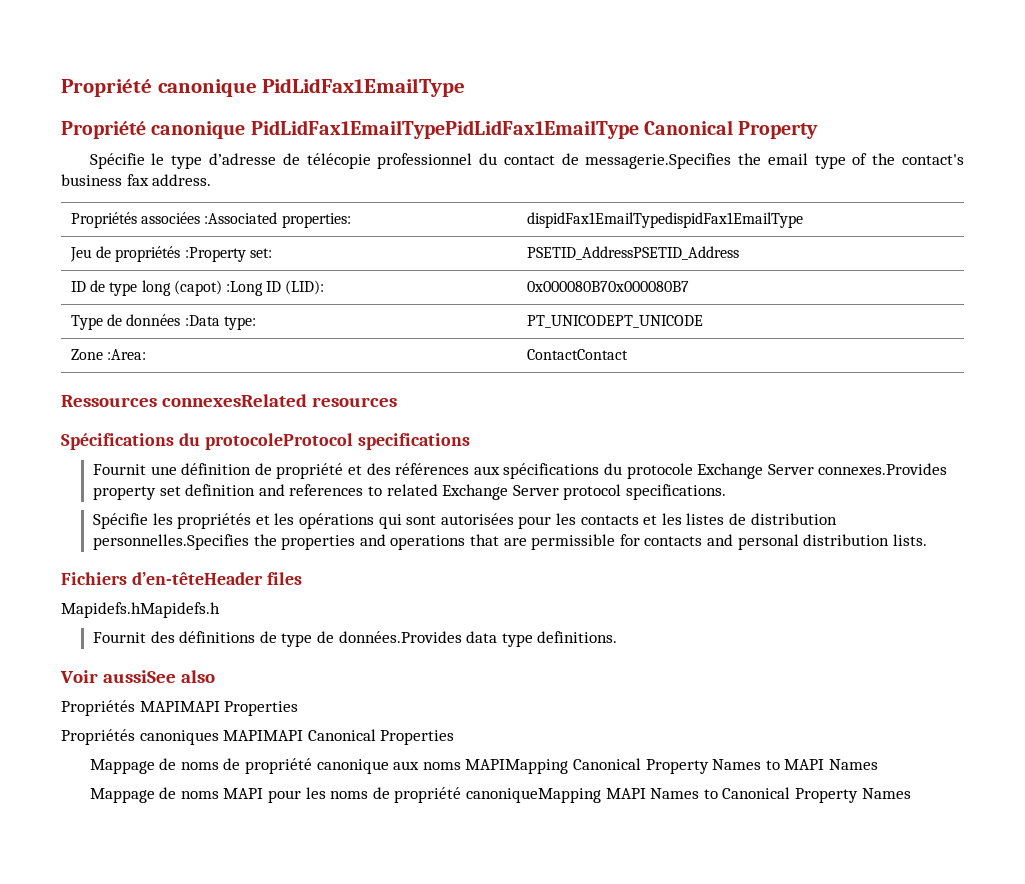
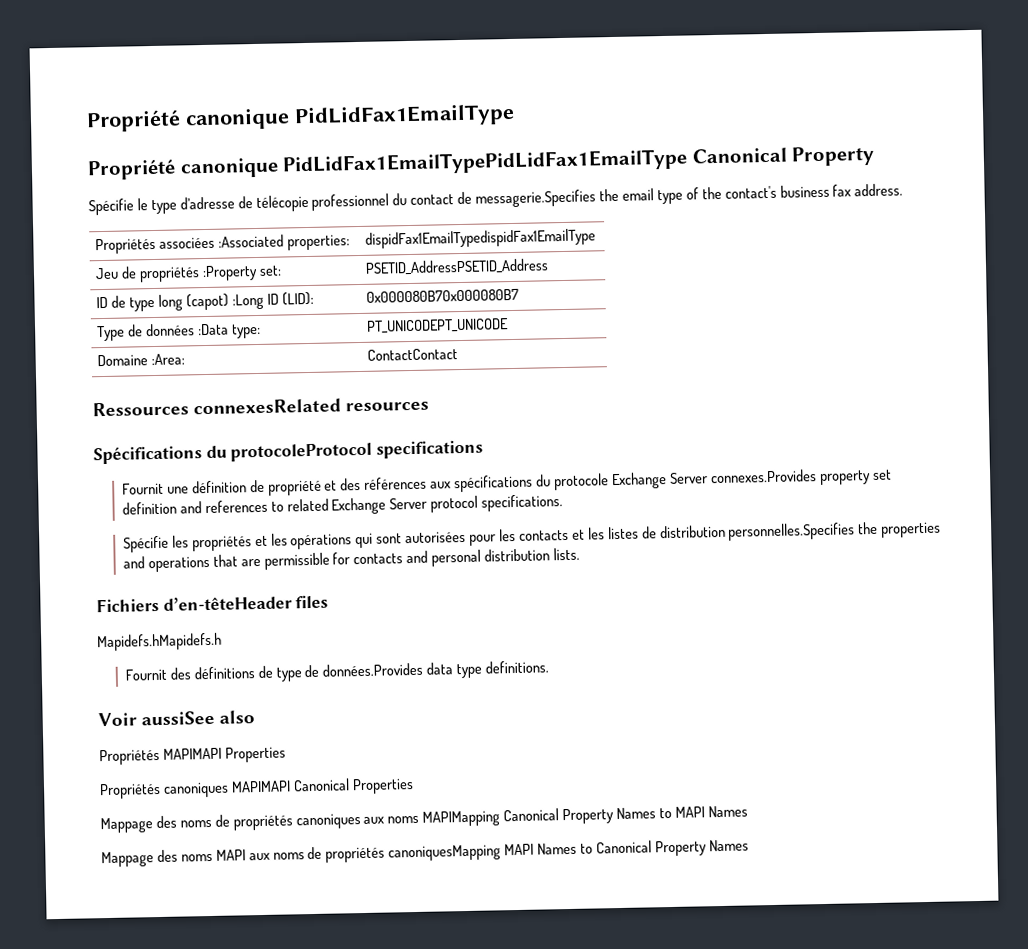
- Zone :Area: | ContactContact
+ Domaine :Area: | ContactContact
- Mappage de noms de propriété canonique aux noms MAPIMapping Canonical Property Names to MAPI Names
+ Mappage des noms de propriétés canoniques aux noms MAPIMapping Canonical Property Names to MAPI Names
- Mappage de noms MAPI pour les noms de propriété canoniqueMapping MAPI Names to Canonical Property Names
+ Mappage des noms MAPI aux noms de propriétés canoniquesMapping MAPI Names to Canonical Property Names

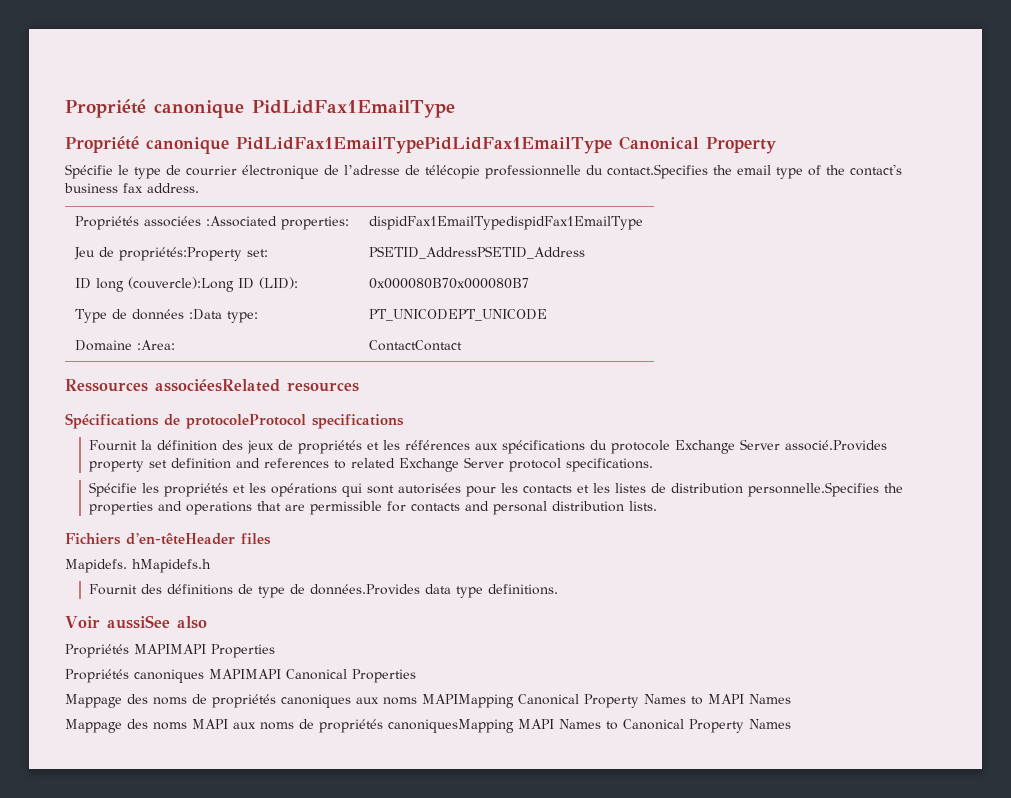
- Spécifie le type d’adresse de télécopie professionnel du contact de messagerie.Specifies the email type of the contact's business fax address.
+ Spécifie le type de courrier électronique de l’adresse de télécopie professionnelle du contact.Specifies the email type of the contact's business fax address.
- Jeu de propriétés :Property set: | PSETID_AddressPSETID_Address
+ Jeu de propriétés:Property set: | PSETID_AddressPSETID_Address
- ID de type long (capot) :Long ID (LID): | 0x000080B70x000080B7
+ ID long (couvercle):Long ID (LID): | 0x000080B70x000080B7
- Ressources connexesRelated resources
+ Ressources associéesRelated resources
- Spécifications du protocoleProtocol specifications
+ Spécifications de protocoleProtocol specifications
- Fournit une définition de propriété et des références aux spécifications du protocole Exchange Server connexes.Provides property set definition and references to related Exchange Server protocol specifications.
+ Fournit la définition des jeux de propriétés et les références aux spécifications du protocole Exchange Server associé.Provides property set definition and references to related Exchange Server protocol specifications.
- Spécifie les propriétés et les opérations qui sont autorisées pour les contacts et les listes de distribution personnelles.Specifies the properties and operations that are permissible for contacts and personal distribution lists.
+ Spécifie les propriétés et les opérations qui sont autorisées pour les contacts et les listes de distribution personnelle.Specifies the properties and operations that are permissible for contacts and personal distribution lists.
- Mapidefs.hMapidefs.h
+ Mapidefs. hMapidefs.h

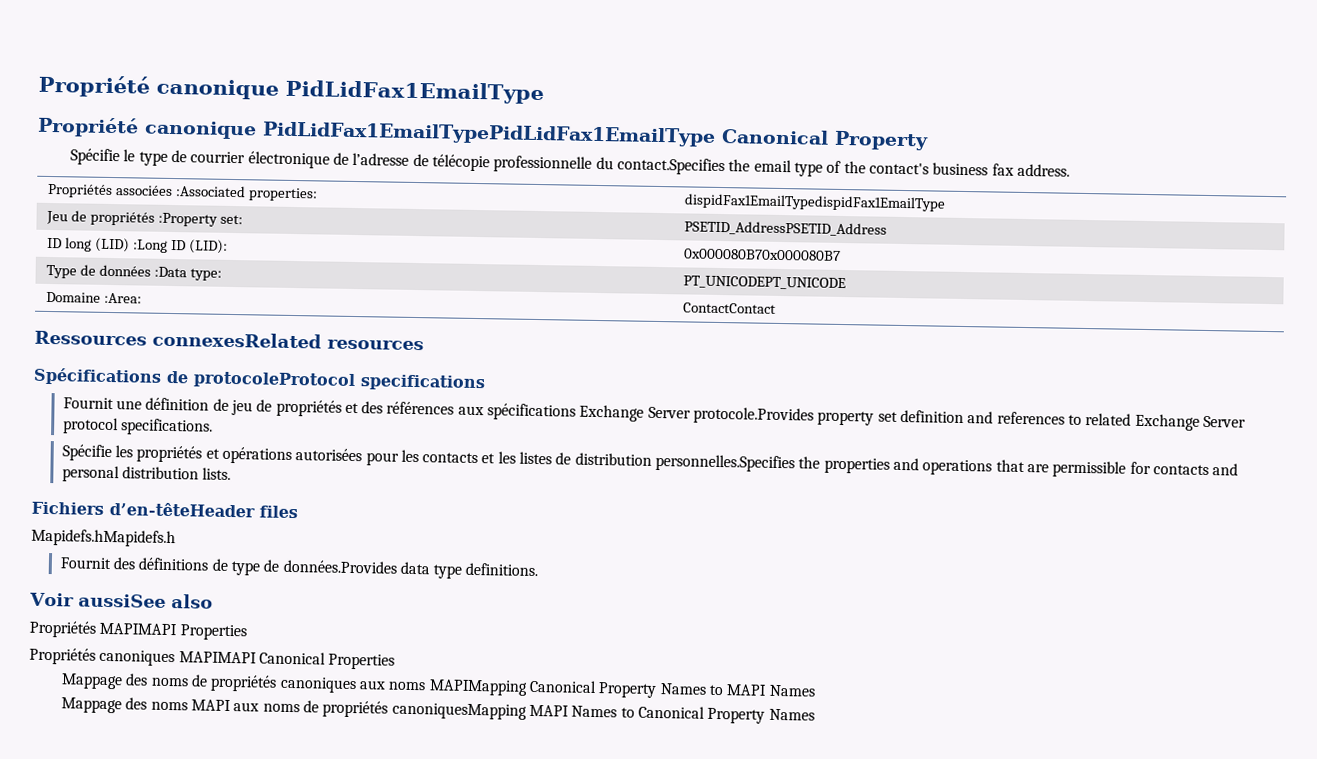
- Jeu de propriétés:Property set: | PSETID_AddressPSETID_Address
+ Jeu de propriétés :Property set: | PSETID_AddressPSETID_Address
- ID long (couvercle):Long ID (LID): | 0x000080B70x000080B7
+ ID long (LID) :Long ID (LID): | 0x000080B70x000080B7
- Ressources associéesRelated resources
+ Ressources connexesRelated resources
- Fournit la définition des jeux de propriétés et les références aux spécifications du protocole Exchange Server associé.Provides property set definition and references to related Exchange Server protocol specifications.
+ Fournit une définition de jeu de propriétés et des références aux spécifications Exchange Server protocole.Provides property set definition and references to related Exchange Server protocol specifications.
- Spécifie les propriétés et les opérations qui sont autorisées pour les contacts et les listes de distribution personnelle.Specifies the properties and operations that are permissible for contacts and personal distribution lists.
+ Spécifie les propriétés et opérations autorisées pour les contacts et les listes de distribution personnelles.Specifies the properties and operations that are permissible for contacts and personal distribution lists.
- Mapidefs. hMapidefs.h
+ Mapidefs.hMapidefs.h

